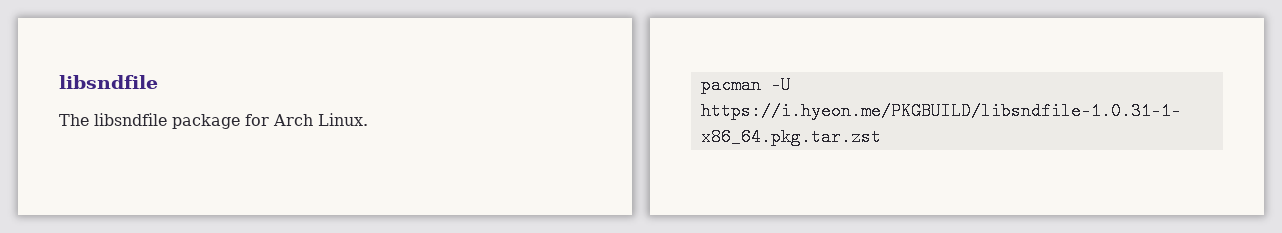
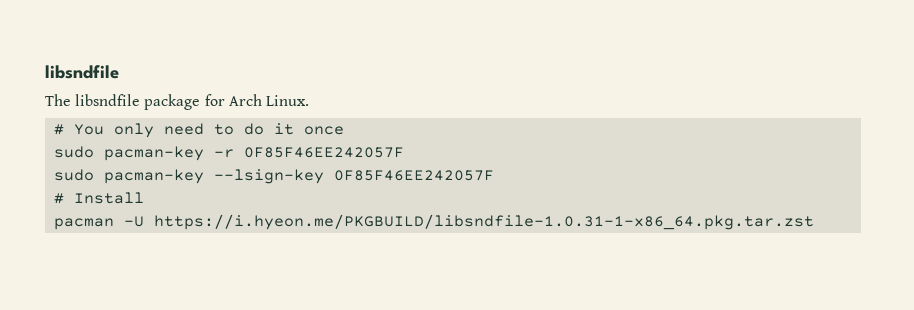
+ # You only need to do it once
+ sudo pacman-key -r 0F85F46EE242057F
+ sudo pacman-key --lsign-key 0F85F46EE242057F
+ # Install

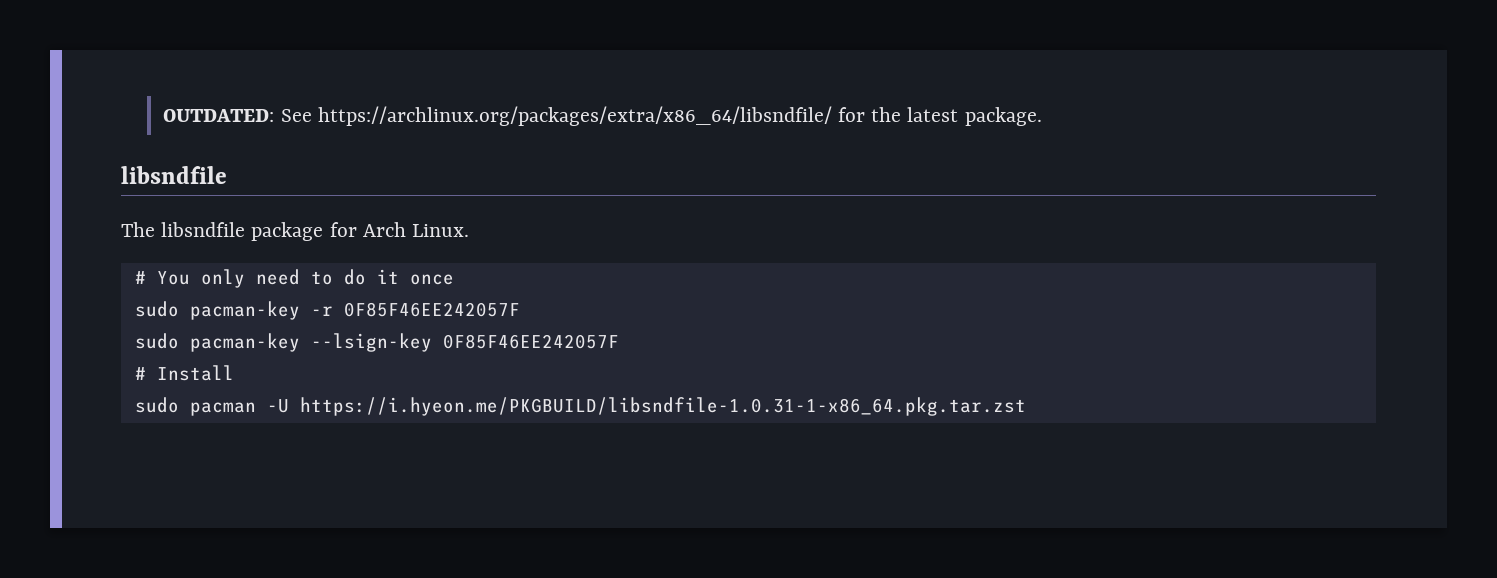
+ OUTDATED: See https://archlinux.org/packages/extra/x86_64/libsndfile/ for the latest package.
- pacman -U https://i.hyeon.me/PKGBUILD/libsndfile-1.0.31-1-x86_64.pkg.tar.zst
+ sudo pacman -U https://i.hyeon.me/PKGBUILD/libsndfile-1.0.31-1-x86_64.pkg.tar.zst

